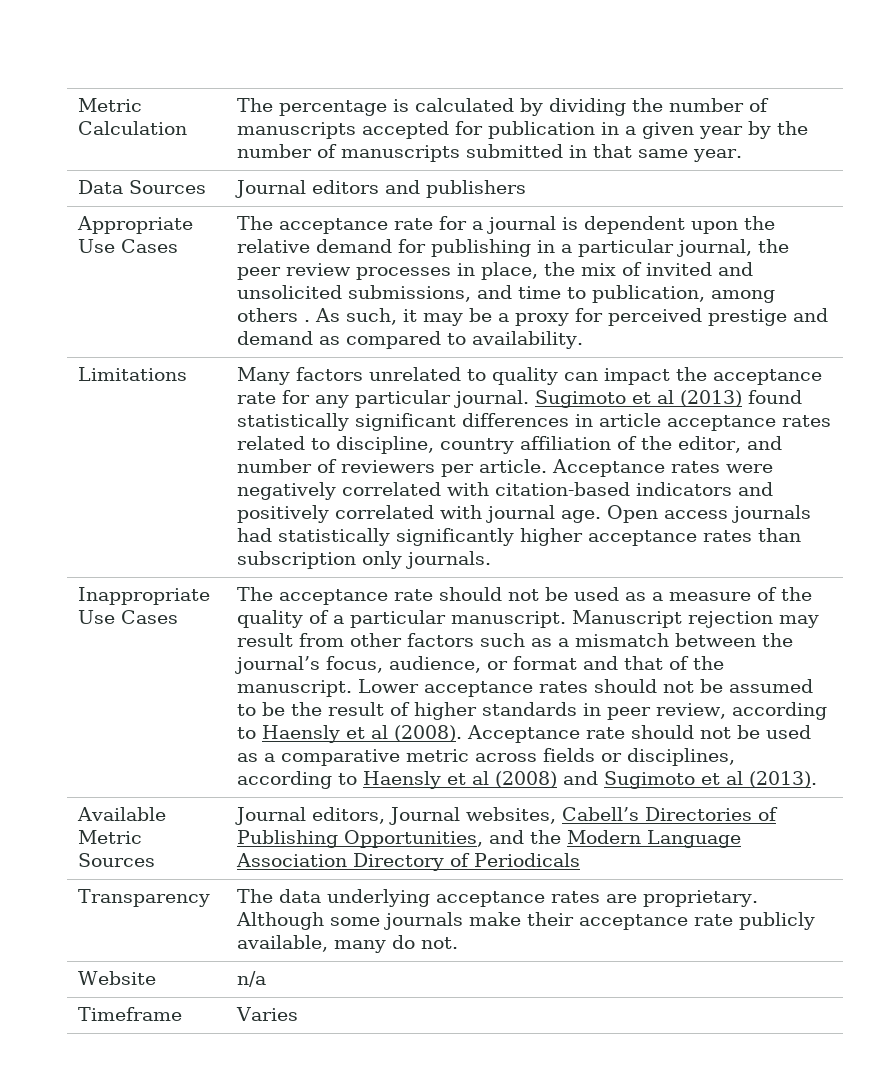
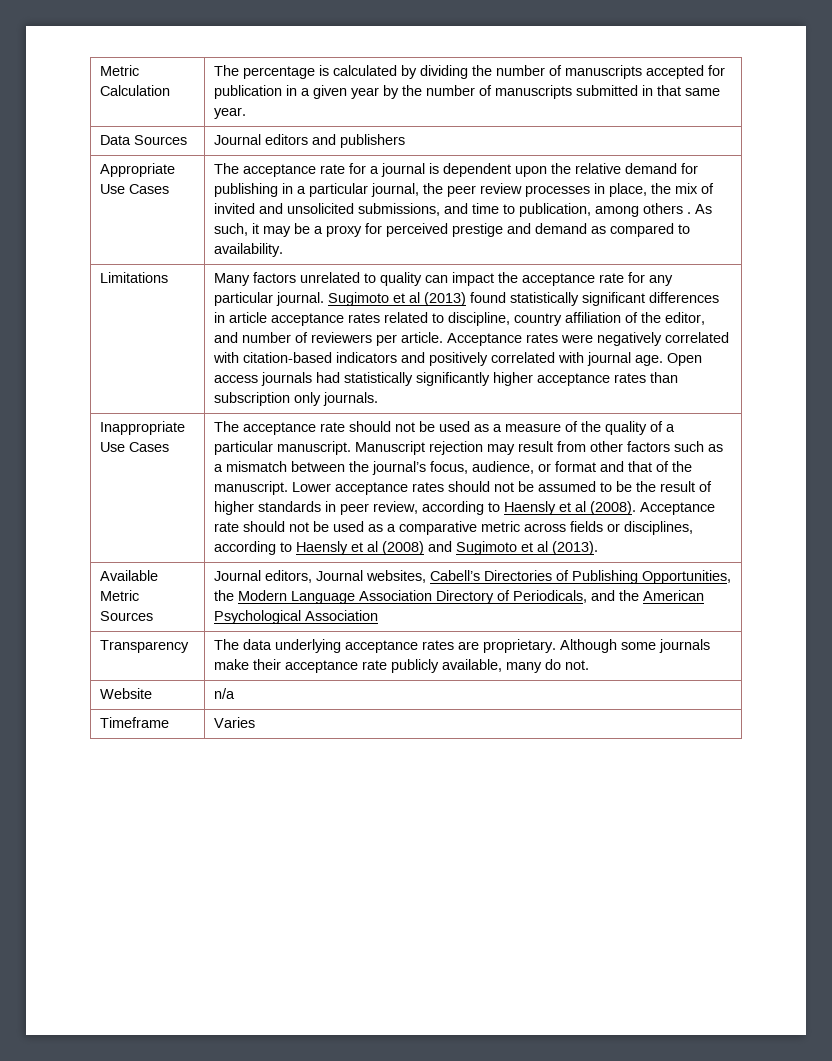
- Available Metric Sources | Journal editors, Journal websites, Cabell’s Directories of Publishing Opportunities, and the Modern Language Association Directory of Periodicals
+ Available Metric Sources | Journal editors, Journal websites, Cabell’s Directories of Publishing Opportunities, the Modern Language Association Directory of Periodicals, and the American Psychological Association

